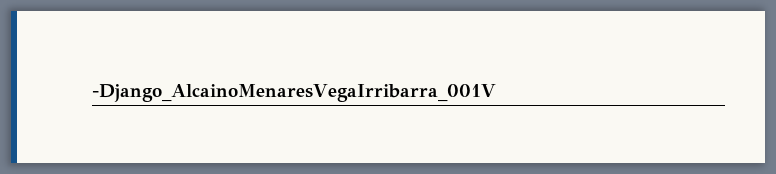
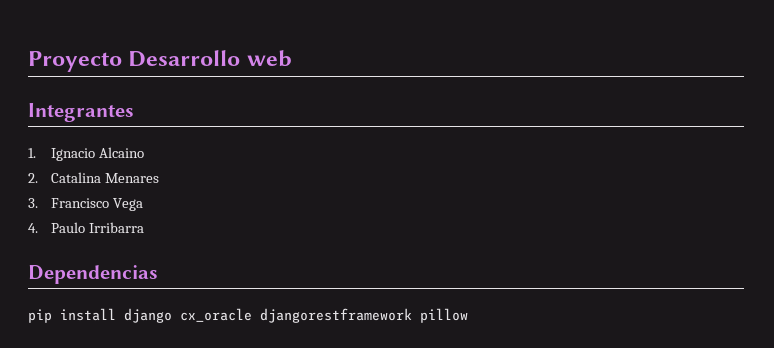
- -Django_AlcainoMenaresVegaIrribarra_001V
+ Proyecto Desarrollo web
+ Integrantes
+ 1. Ignacio Alcaino
+ 2. Catalina Menares
+ 3. Francisco Vega
+ 4. Paulo Irribarra
+ Dependencias
+ pip install django cx_oracle djangorestframework pillow

